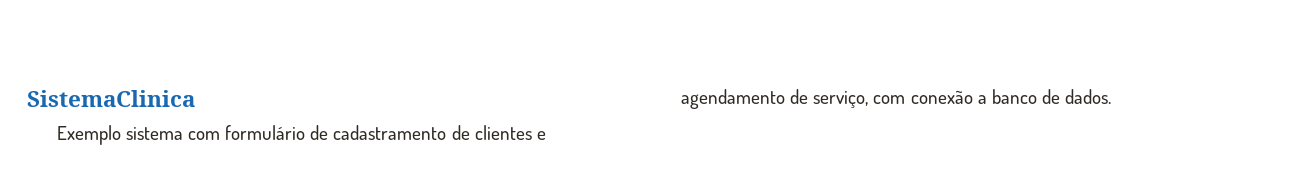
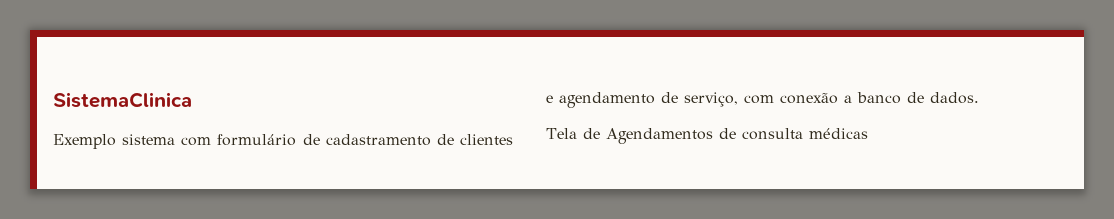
+ Tela de Agendamentos de consulta médicas

